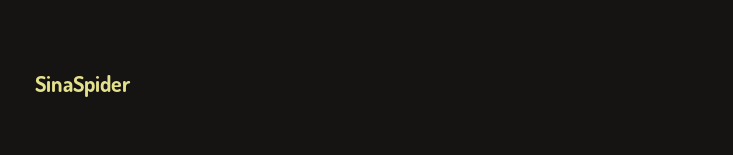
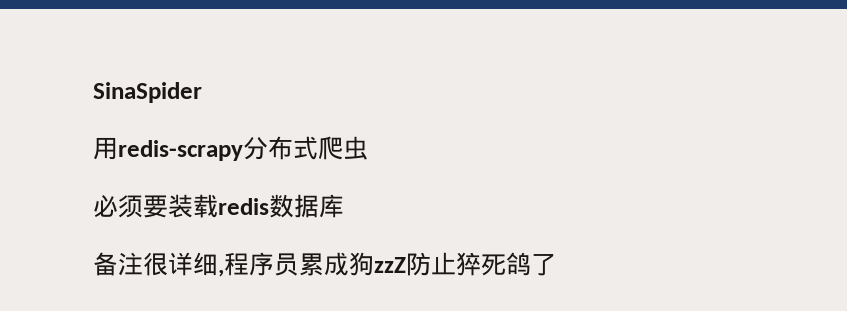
+ 用redis-scrapy分布式爬虫
+ 必须要装载redis数据库
+ 备注很详细,程序员累成狗zzZ防止猝死鸽了

